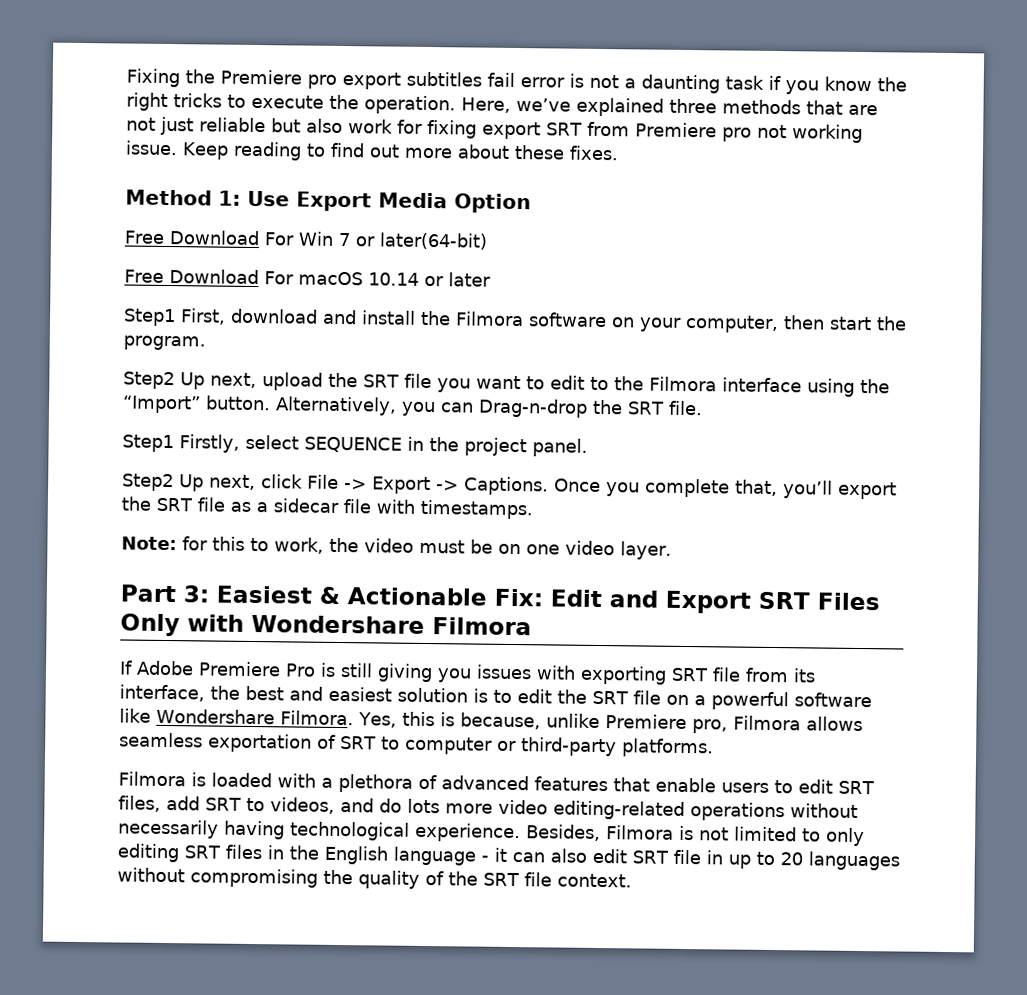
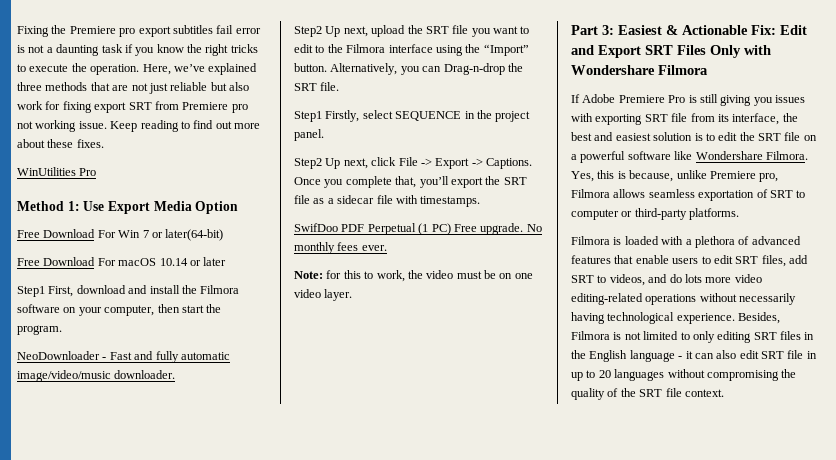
+ WinUtilities Pro
+ NeoDownloader - Fast and fully automatic image/video/music downloader.
+ SwifDoo PDF Perpetual (1 PC) Free upgrade. No monthly fees ever.

